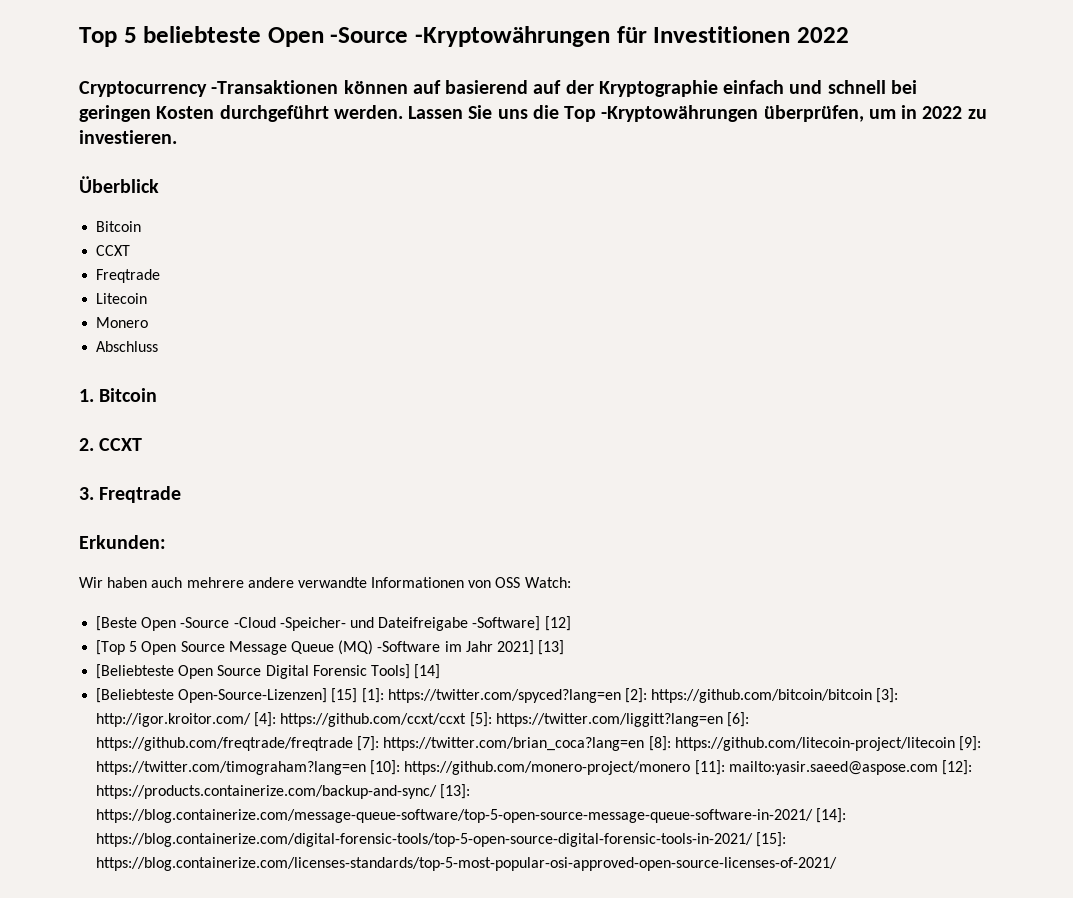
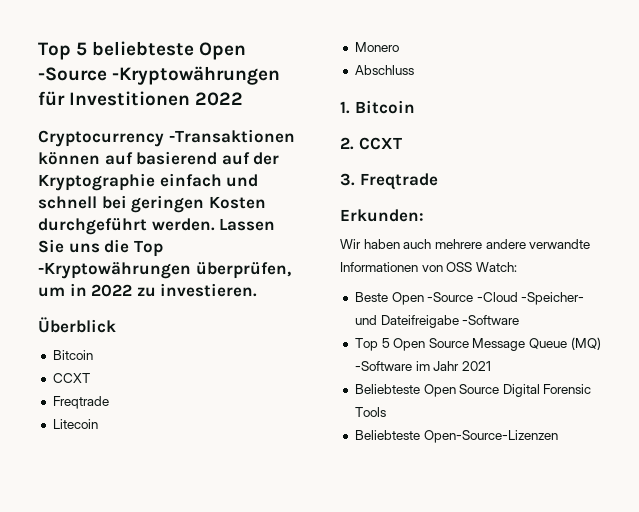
- [Beste Open -Source -Cloud -Speicher- und Dateifreigabe -Software] [12]
- [Top 5 Open Source Message Queue (MQ) -Software im Jahr 2021] [13]
- [Beliebteste Open Source Digital Forensic Tools] [14]
- [Beliebteste Open-Source-Lizenzen] [15] [1]: https://twitter.com/spyced?lang=en [2]: https://github.com/bitcoin/bitcoin [3]: http://igor.kroitor.com/ [4]: https://github.com/ccxt/ccxt [5]: https://twitter.com/liggitt?lang=en [6]: https://github.com/freqtrade/freqtrade [7]: https://twitter.com/brian_coca?lang=en [8]: https://github.com/litecoin-project/litecoin [9]: https://twitter.com/timograham?lang=en [10]: https://github.com/monero-project/monero [11]: mailto:yasir.saeed@aspose.com [12]: https://products.containerize.com/backup-and-sync/ [13]: https://blog.containerize.com/message-queue-software/top-5-open-source-message-queue-software-in-2021/ [14]: https://blog.containerize.com/digital-forensic-tools/top-5-open-source-digital-forensic-tools-in-2021/ [15]: https://blog.containerize.com/licenses-standards/top-5-most-popular-osi-approved-open-source-licenses-of-2021/
+ Beste Open -Source -Cloud -Speicher- und Dateifreigabe -Software
+ Top 5 Open Source Message Queue (MQ) -Software im Jahr 2021
+ Beliebteste Open Source Digital Forensic Tools
+ Beliebteste Open-Source-Lizenzen

